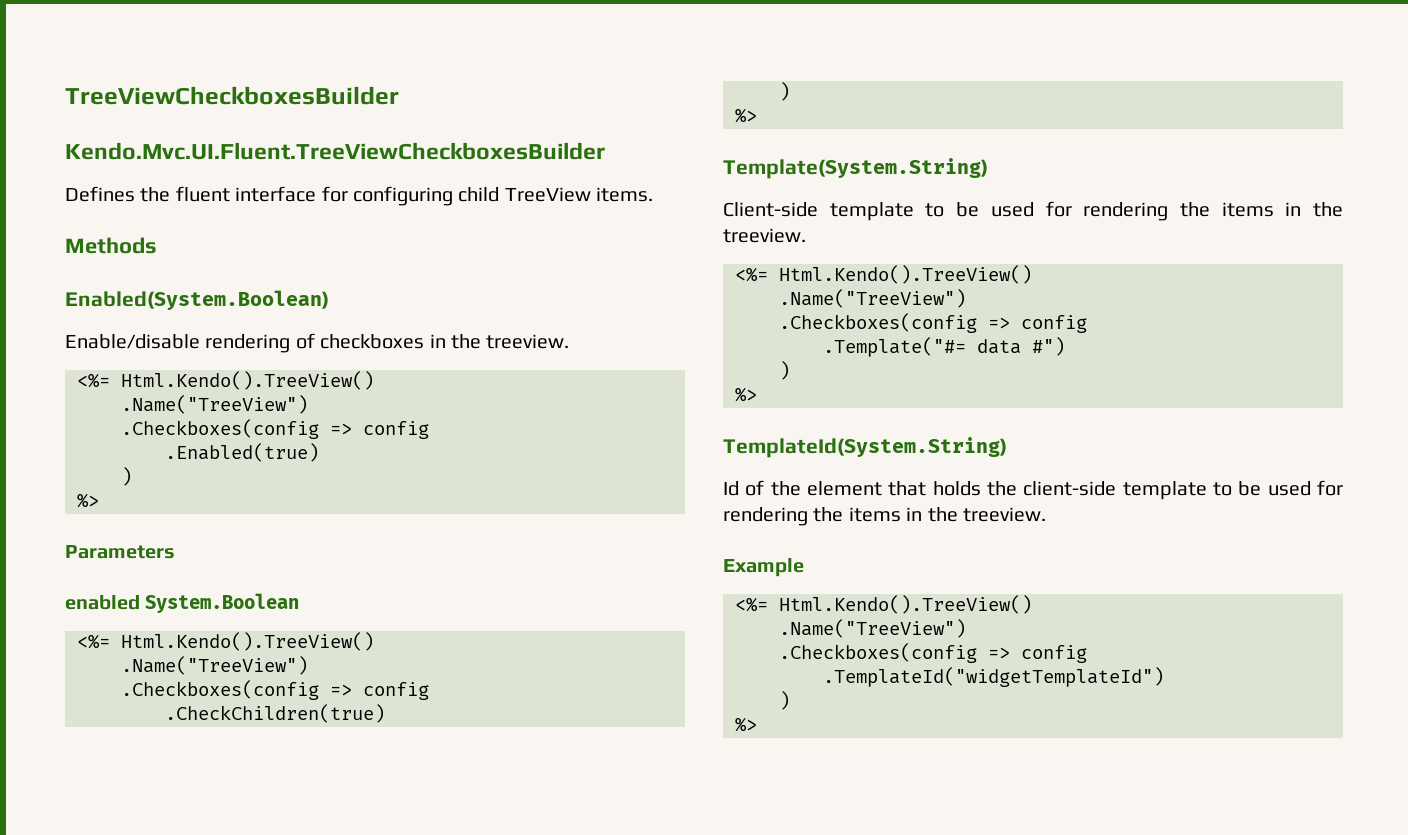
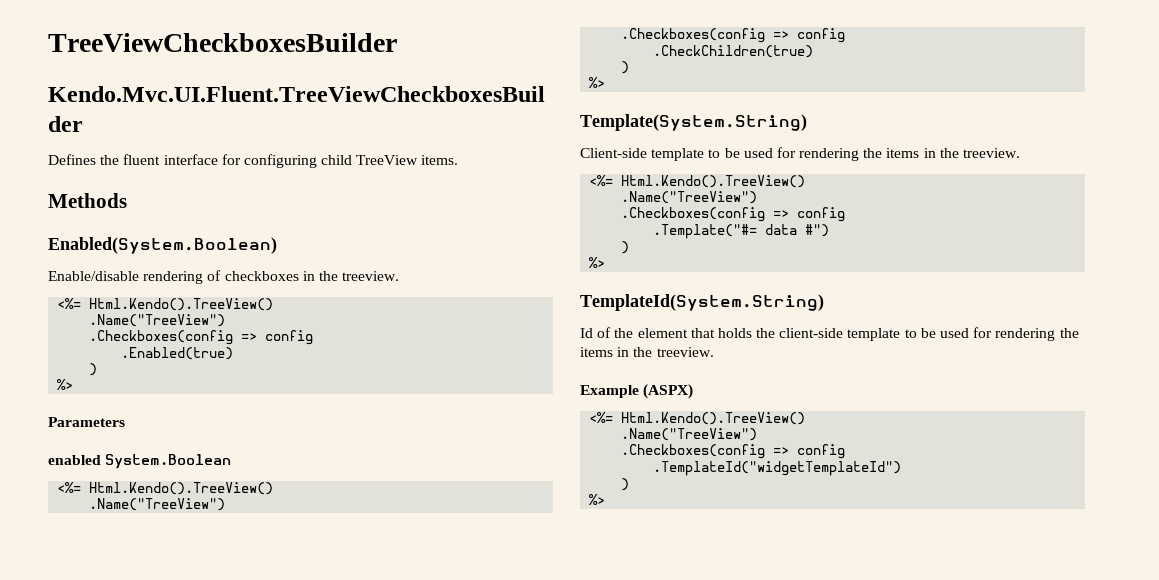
- Example
+ Example (ASPX)

